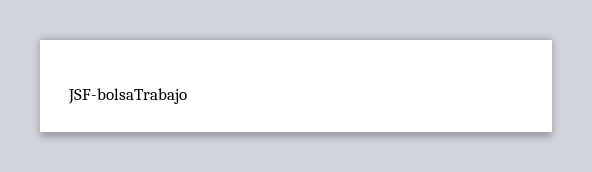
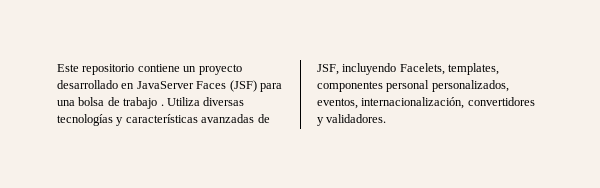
- JSF-bolsaTrabajo
+ Este repositorio contiene un proyecto desarrollado en JavaServer Faces (JSF) para una bolsa de trabajo . Utiliza diversas tecnologías y características avanzadas de JSF, incluyendo Facelets, templates, componentes personal personalizados, eventos, internacionalización, convertidores y validadores.

